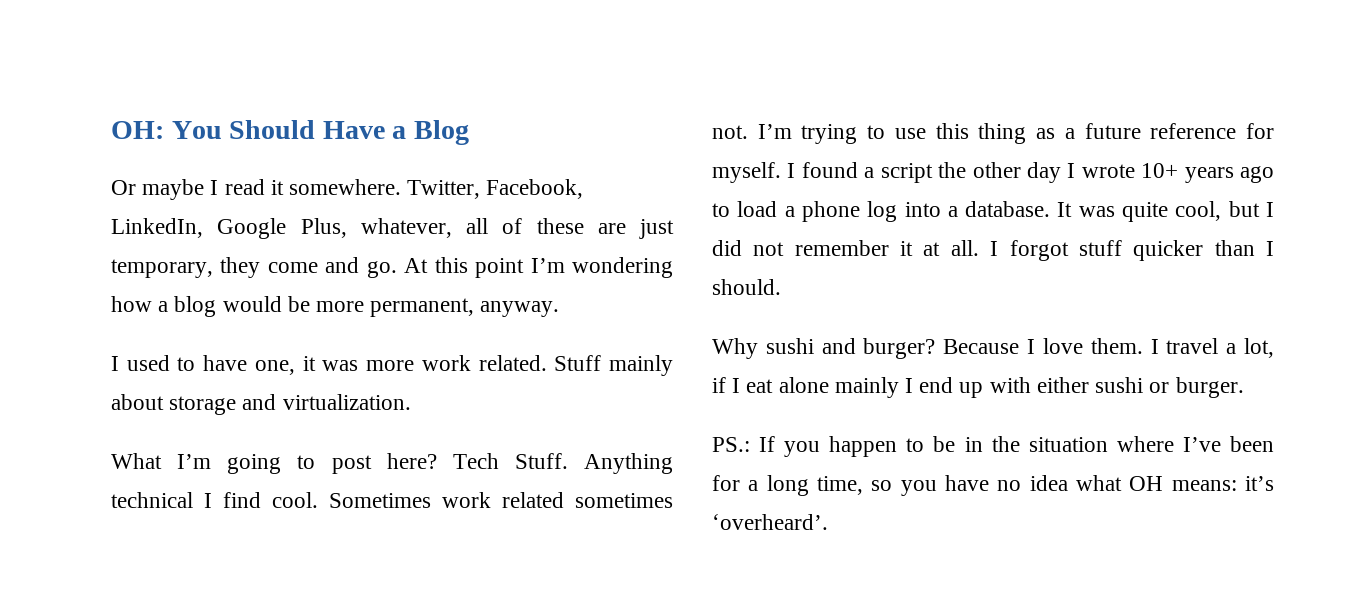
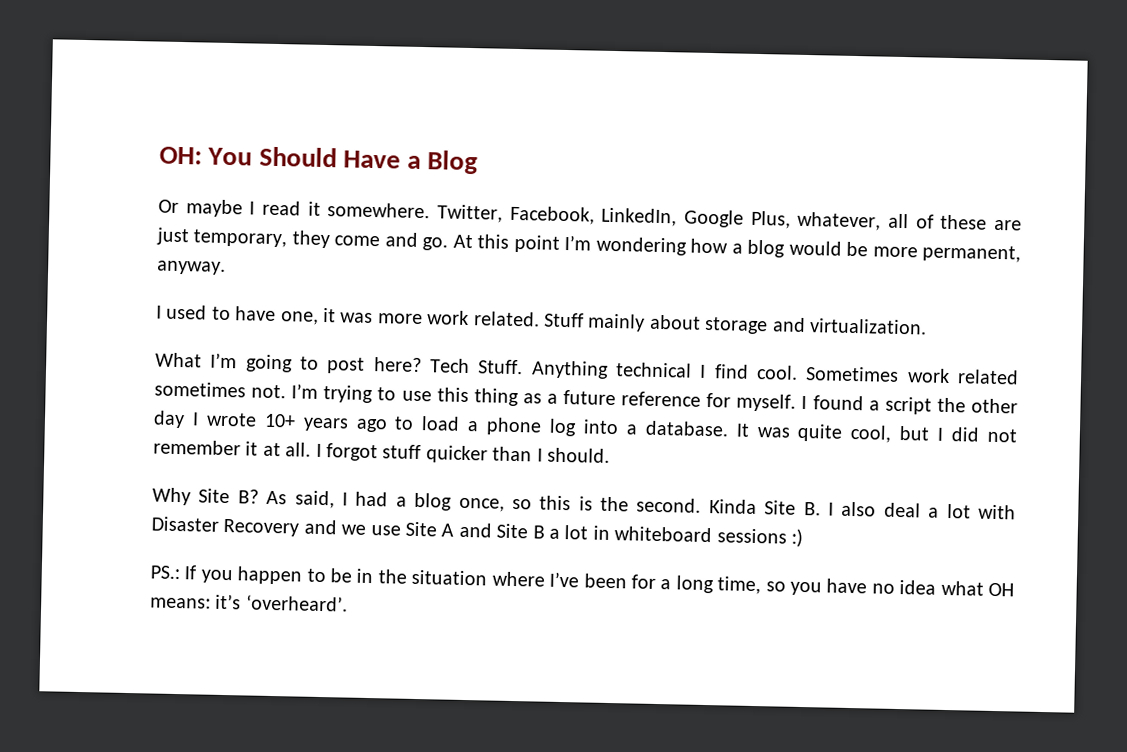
- Why sushi and burger? Because I love them. I travel a lot, if I eat alone mainly I end up with either sushi or burger.
+ Why Site B? As said, I had a blog once, so this is the second. Kinda Site B. I also deal a lot with Disaster Recovery and we use Site A and Site B a lot in whiteboard sessions :)

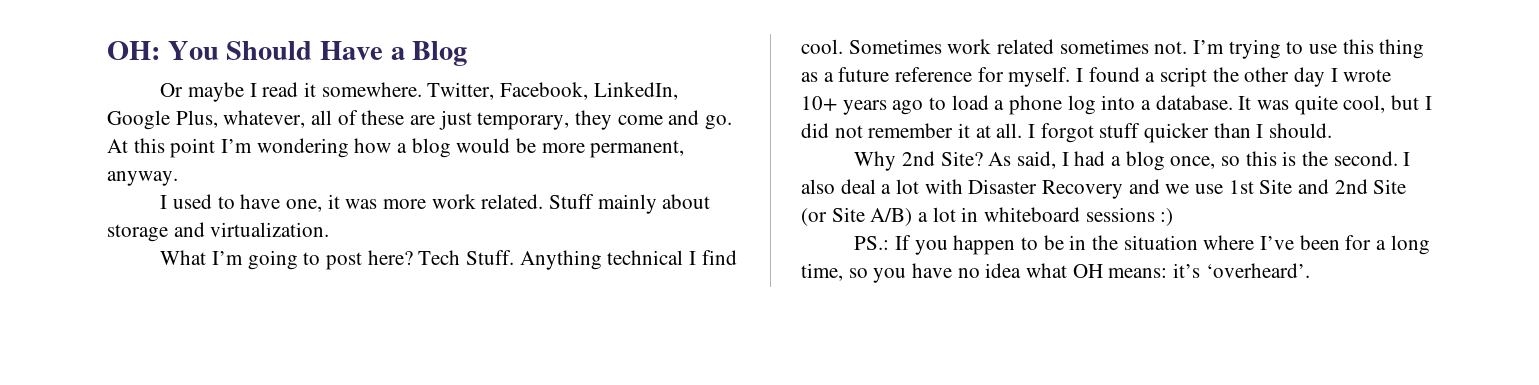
- Why Site B?
+ Why 2nd Site?
- Kinda Site B. I also deal a lot with Disaster Recovery and we use Site A and Site B a lot in whiteboard sessions :)
+ I also deal a lot with Disaster Recovery and we use 1st Site and 2nd Site (or Site A/B) a lot in whiteboard sessions :)

